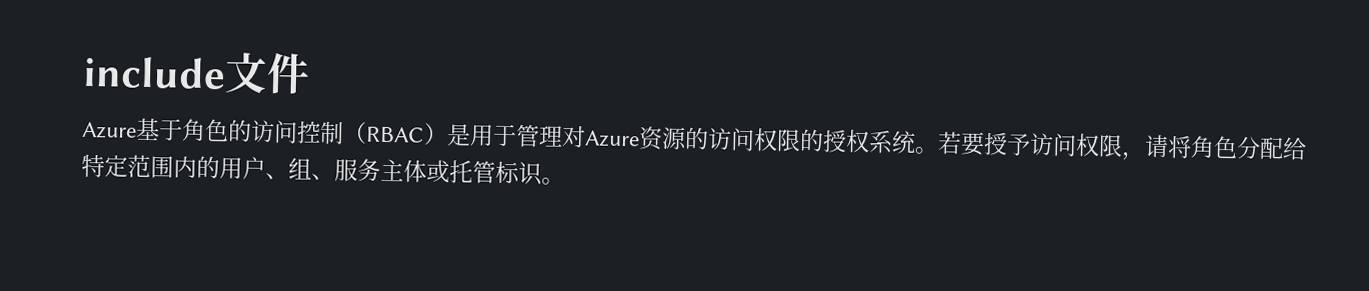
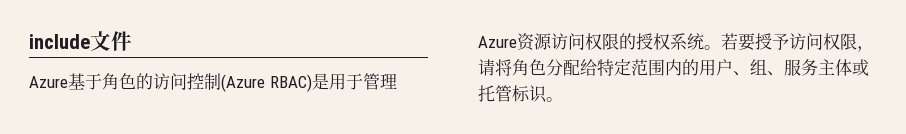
- Azure基于角色的访问控制（RBAC）是用于管理对Azure资源的访问权限的授权系统。
+ Azure基于角色的访问控制(Azure RBAC)是用于管理Azure资源访问权限的授权系统。

